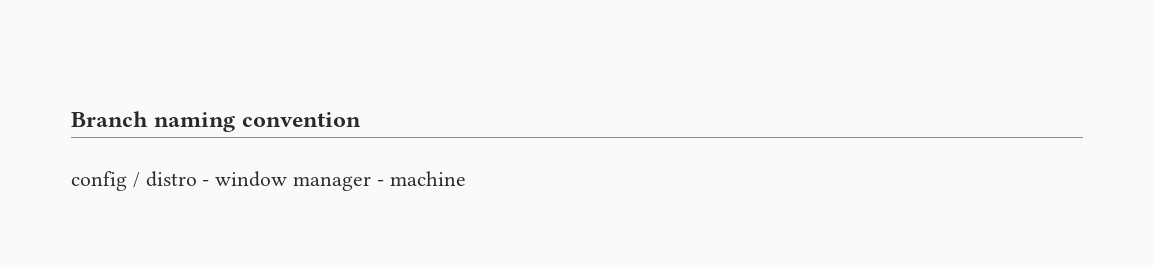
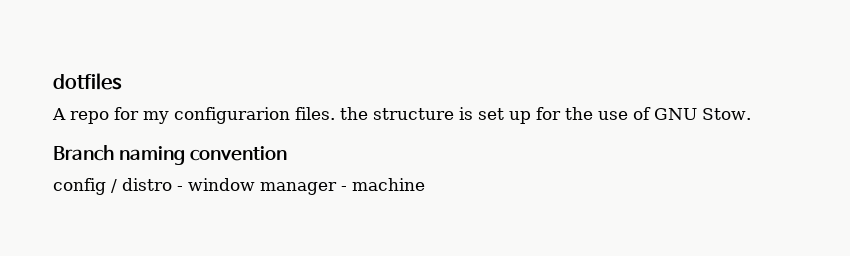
+ dotfiles
+ A repo for my configurarion files. the structure is set up for the use of GNU Stow.

